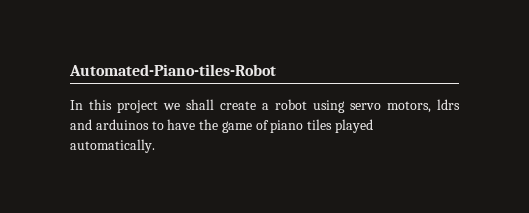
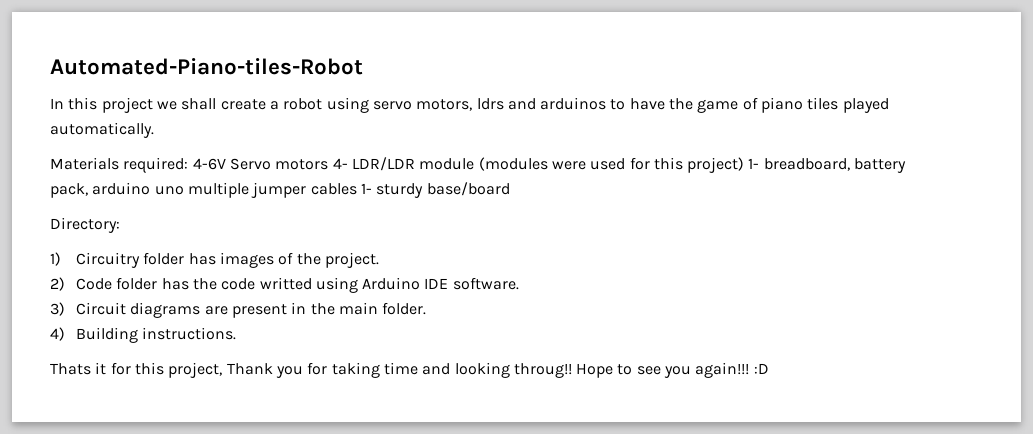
+ Materials required: 4-6V Servo motors 4- LDR/LDR module (modules were used for this project) 1- breadboard, battery pack, arduino uno multiple jumper cables 1- sturdy base/board
+ Directory:
+ 1) Circuitry folder has images of the project.
+ 2) Code folder has the code writted using Arduino IDE software.
+ 3) Circuit diagrams are present in the main folder.
+ 4) Building instructions.
+ Thats it for this project, Thank you for taking time and looking throug!! Hope to see you again!!! :D

